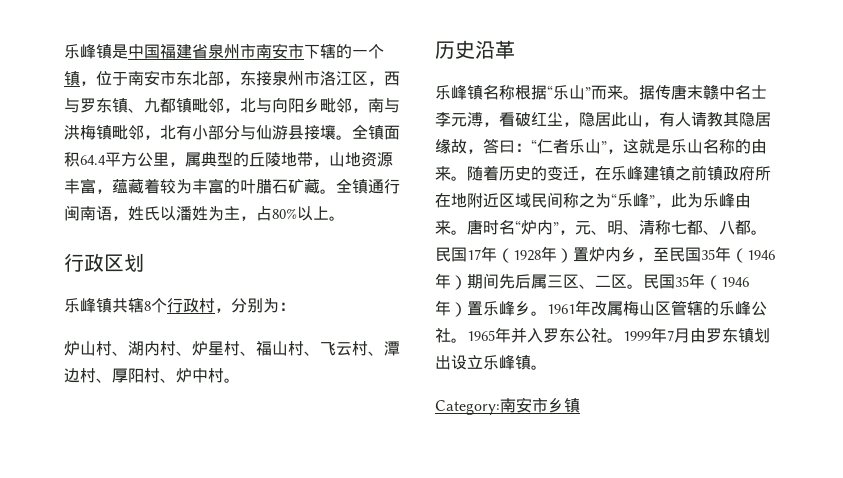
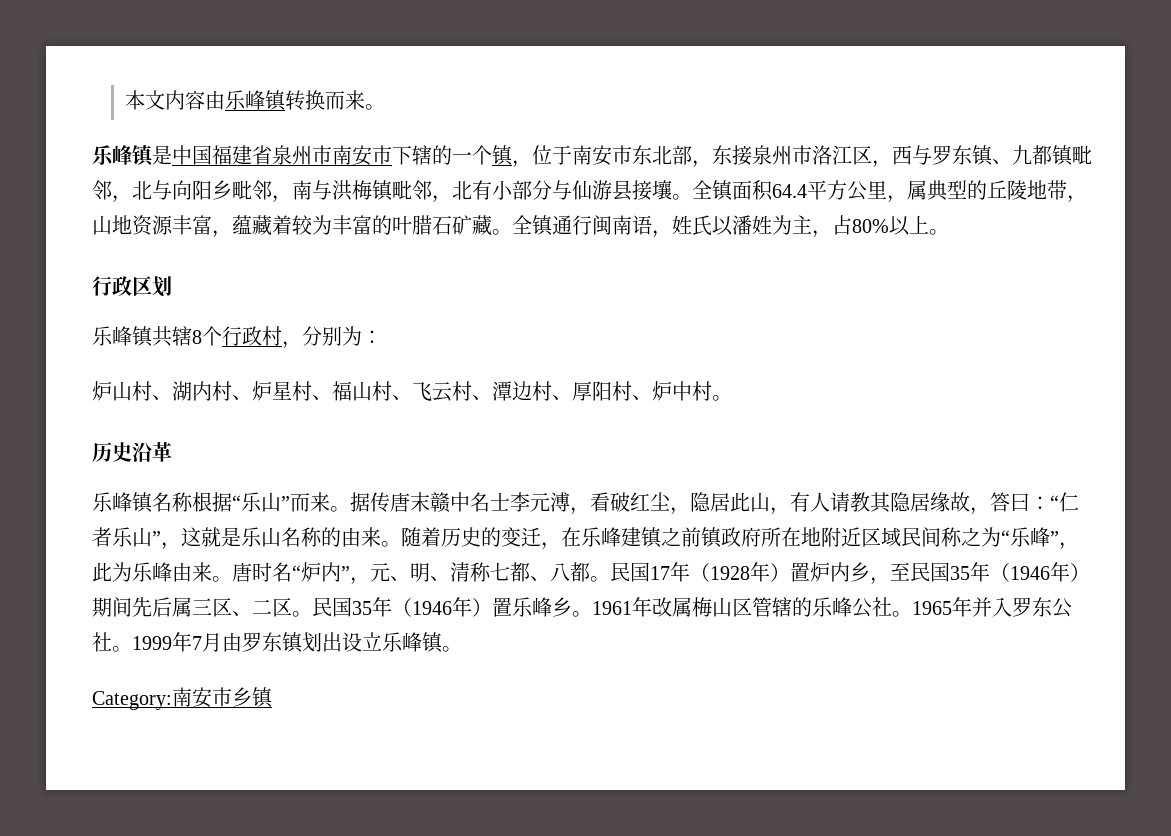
+ 本文内容由乐峰镇转换而来。

